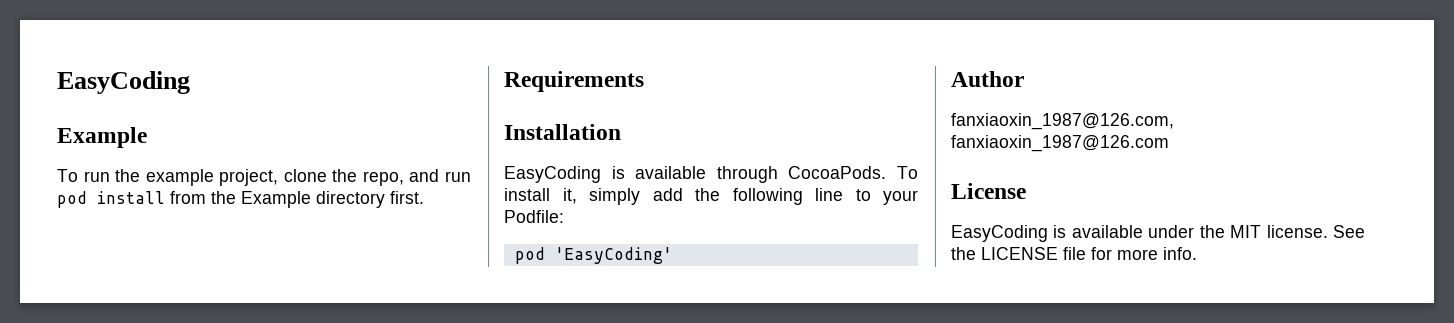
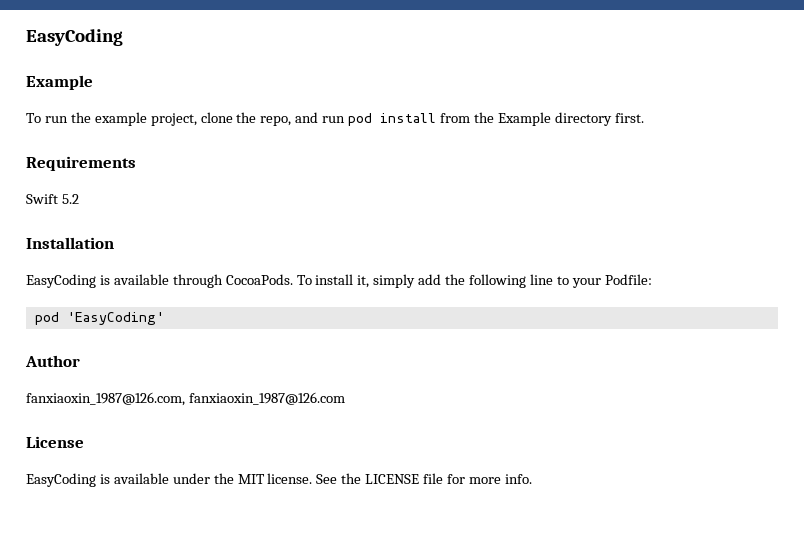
+ Swift 5.2

